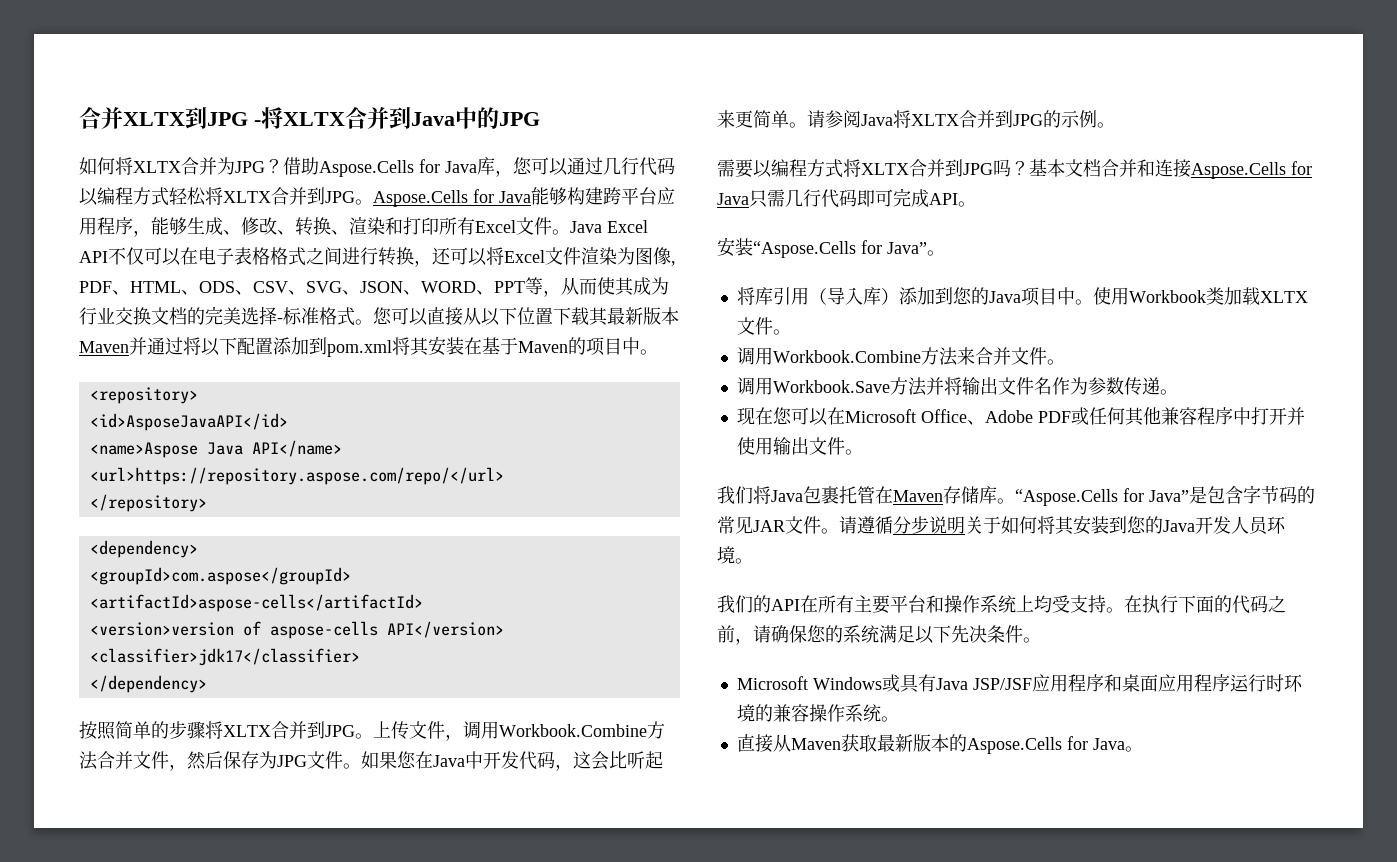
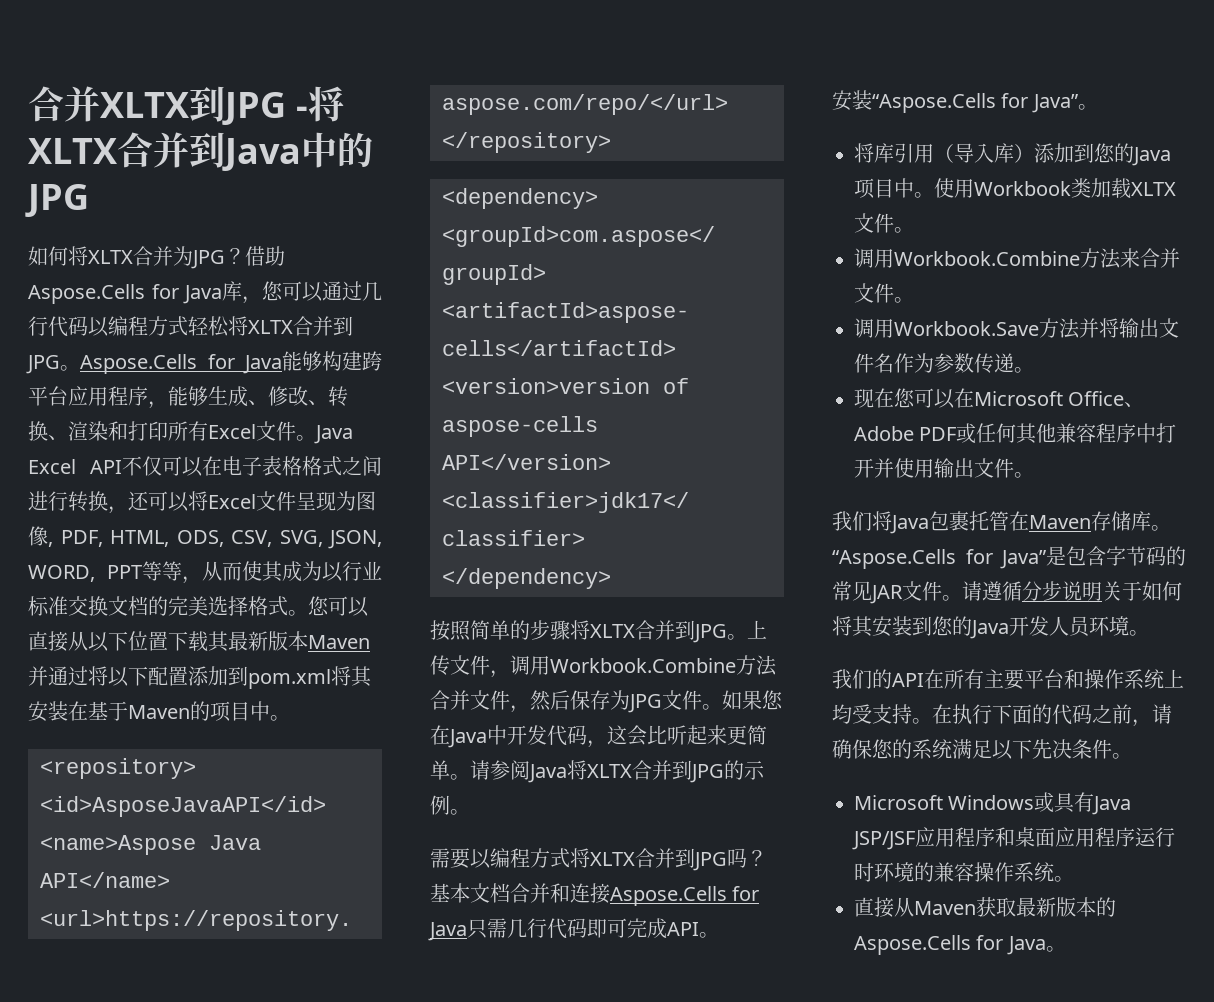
- Java Excel API不仅可以在电子表格格式之间进行转换，还可以将Excel文件渲染为图像, PDF、HTML、ODS、CSV、SVG、JSON、WORD、PPT等，从而使其成为行业交换文档的完美选择-标准格式。
+ Java Excel API不仅可以在电子表格格式之间进行转换，还可以将Excel文件呈现为图像, PDF, HTML, ODS, CSV, SVG, JSON, WORD, PPT等等，从而使其成为以行业标准交换文档的完美选择格式。

